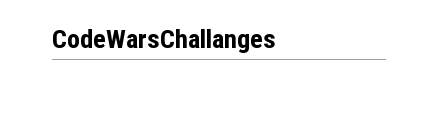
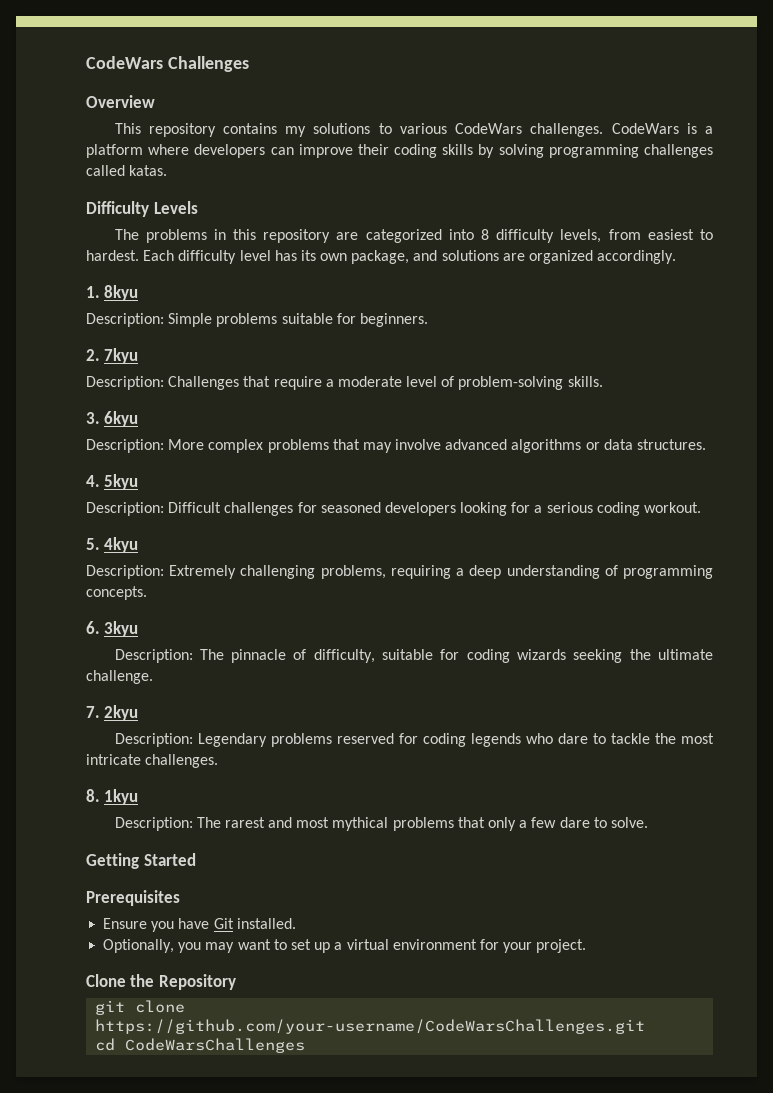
- CodeWarsChallanges
+ CodeWars Challenges
+ Overview
+ This repository contains my solutions to various CodeWars challenges. CodeWars is a platform where developers can improve their coding skills by solving programming challenges called katas.
+ Difficulty Levels
+ The problems in this repository are categorized into 8 difficulty levels, from easiest to hardest. Each difficulty level has its own package, and solutions are organized accordingly.
+ 1. 8kyu
+ Description: Simple problems suitable for beginners.
+ 2. 7kyu
+ Description: Challenges that require a moderate level of problem-solving skills.
+ 3. 6kyu
+ Description: More complex problems that may involve advanced algorithms or data structures.
+ 4. 5kyu
+ Description: Difficult challenges for seasoned developers looking for a serious coding workout.
+ 5. 4kyu
+ Description: Extremely challenging problems, requiring a deep understanding of programming concepts.
+ 6. 3kyu
+ Description: The pinnacle of difficulty, suitable for coding wizards seeking the ultimate challenge.
+ 7. 2kyu
+ Description: Legendary problems reserved for coding legends who dare to tackle the most intricate challenges.
+ 8. 1kyu
+ Description: The rarest and most mythical problems that only a few dare to solve.
+ Getting Started
+ Prerequisites
+ Ensure you have Git installed.
+ Optionally, you may want to set up a virtual environment for your project.
+ Clone the Repository
+ git clone https://github.com/your-username/CodeWarsChallenges.git
+ cd CodeWarsChallenges

